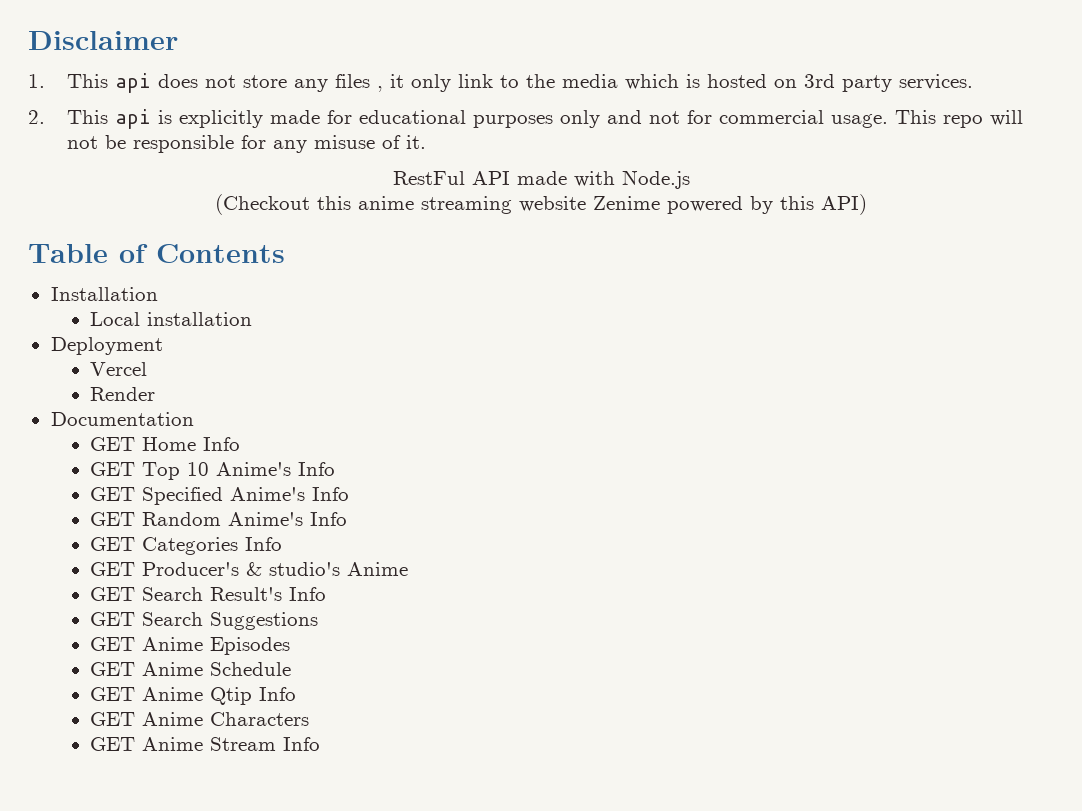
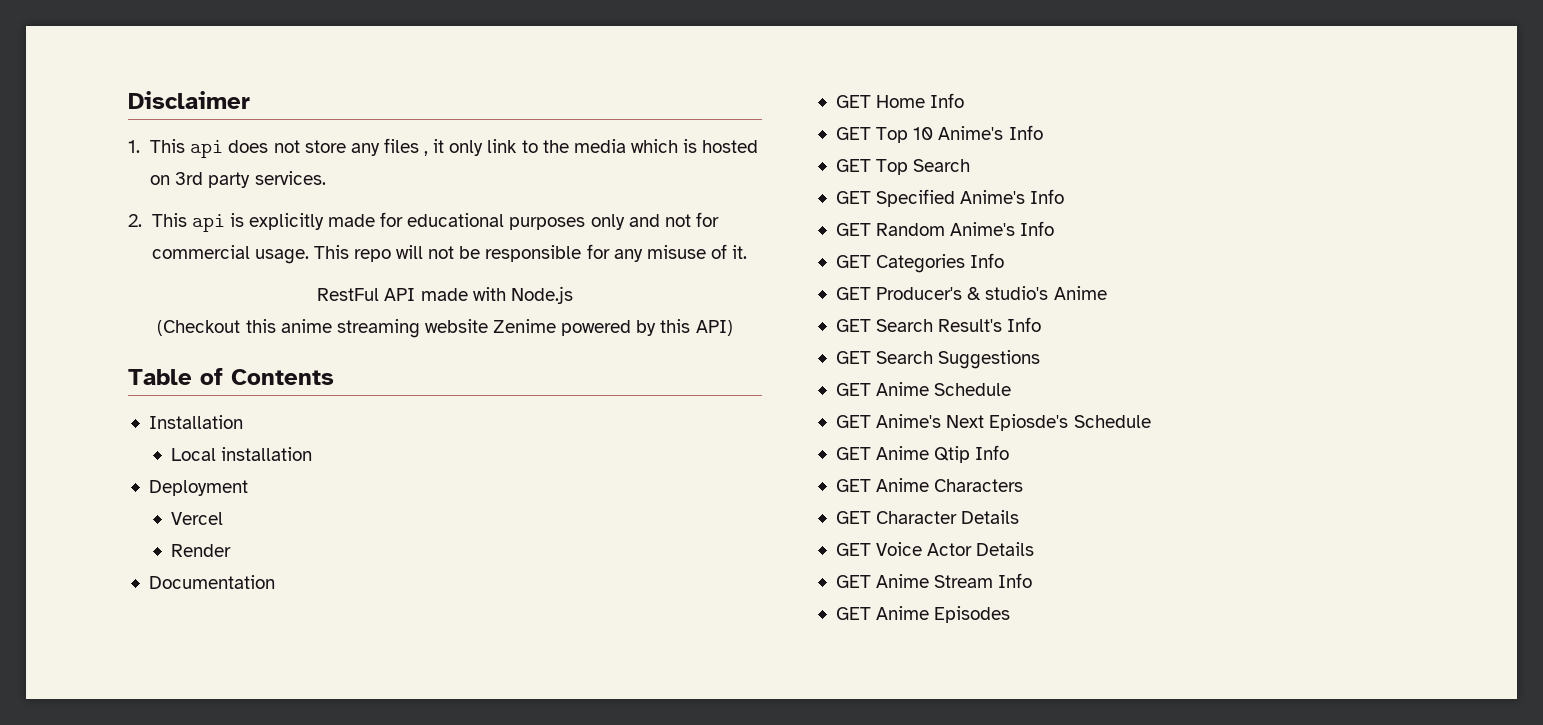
+ GET Top Search
- GET Anime Episodes
  GET Anime Schedule
+ GET Anime's Next Epiosde's Schedule
+ GET Character Details
+ GET Voice Actor Details
+ GET Anime Episodes

